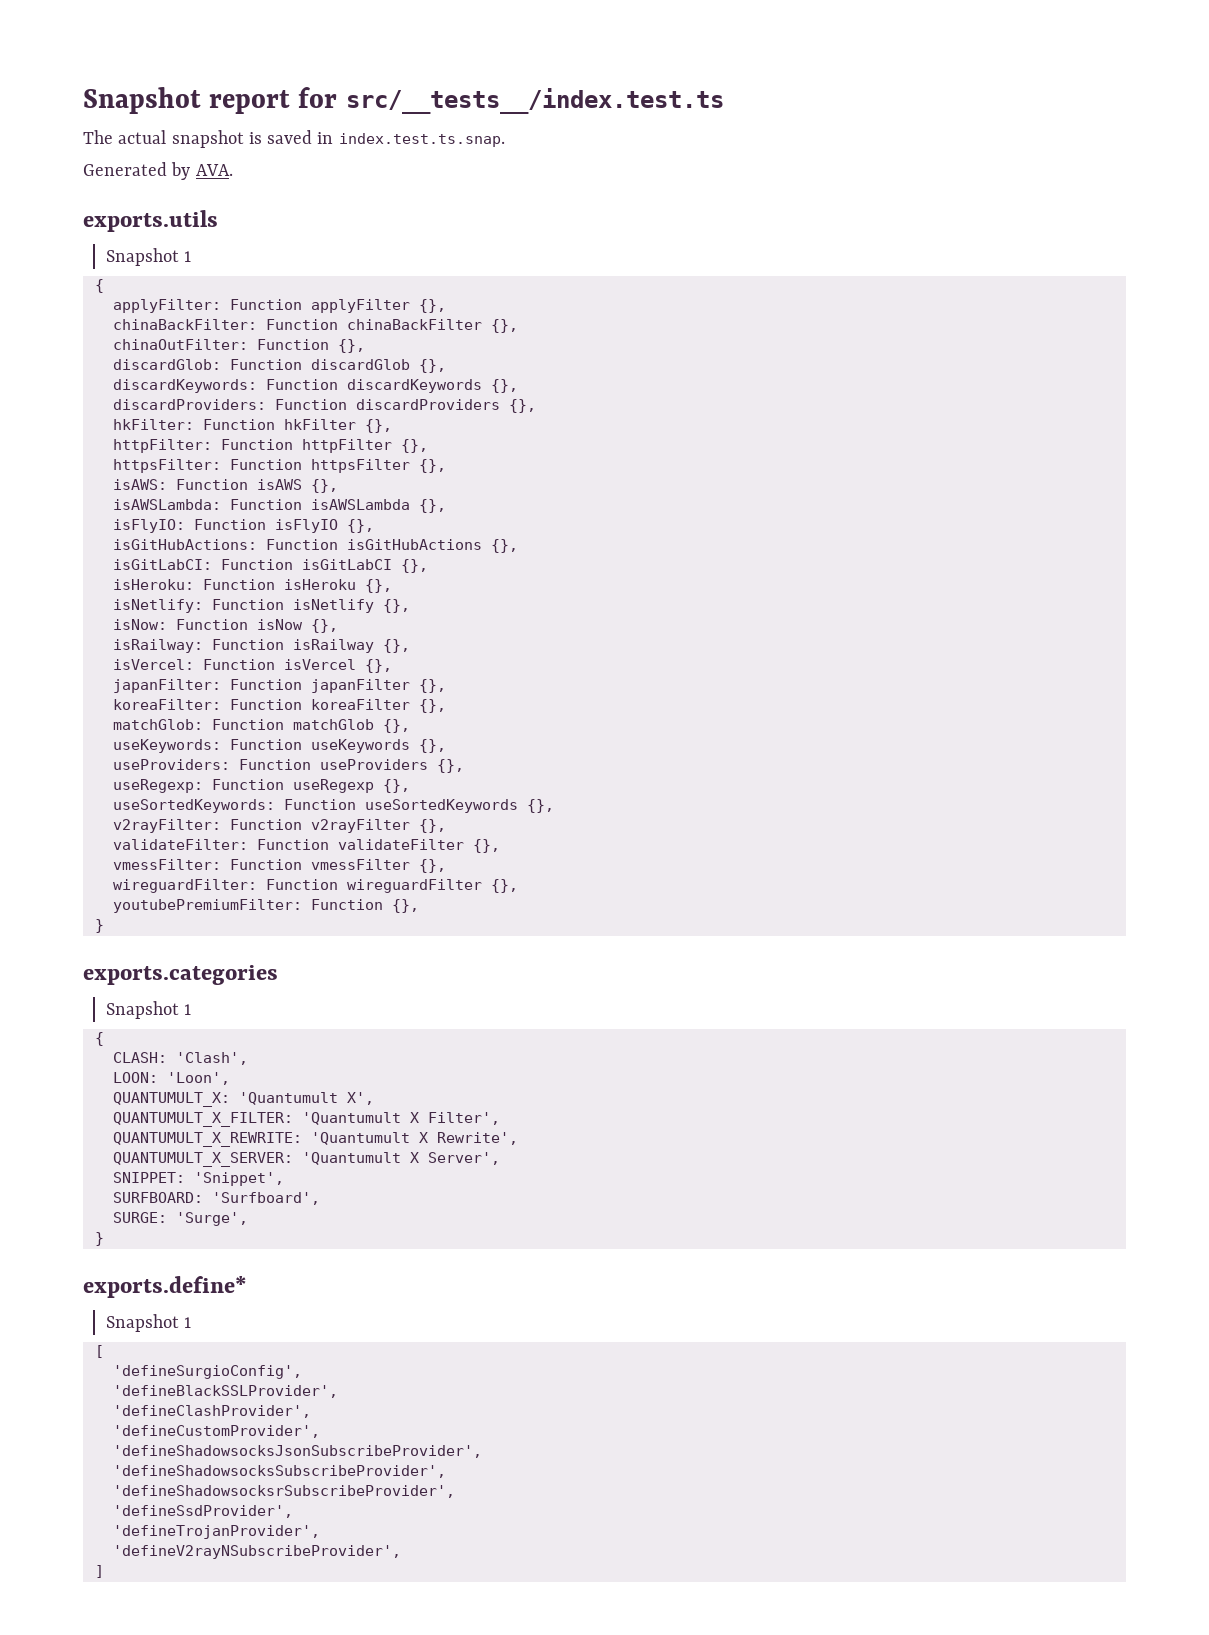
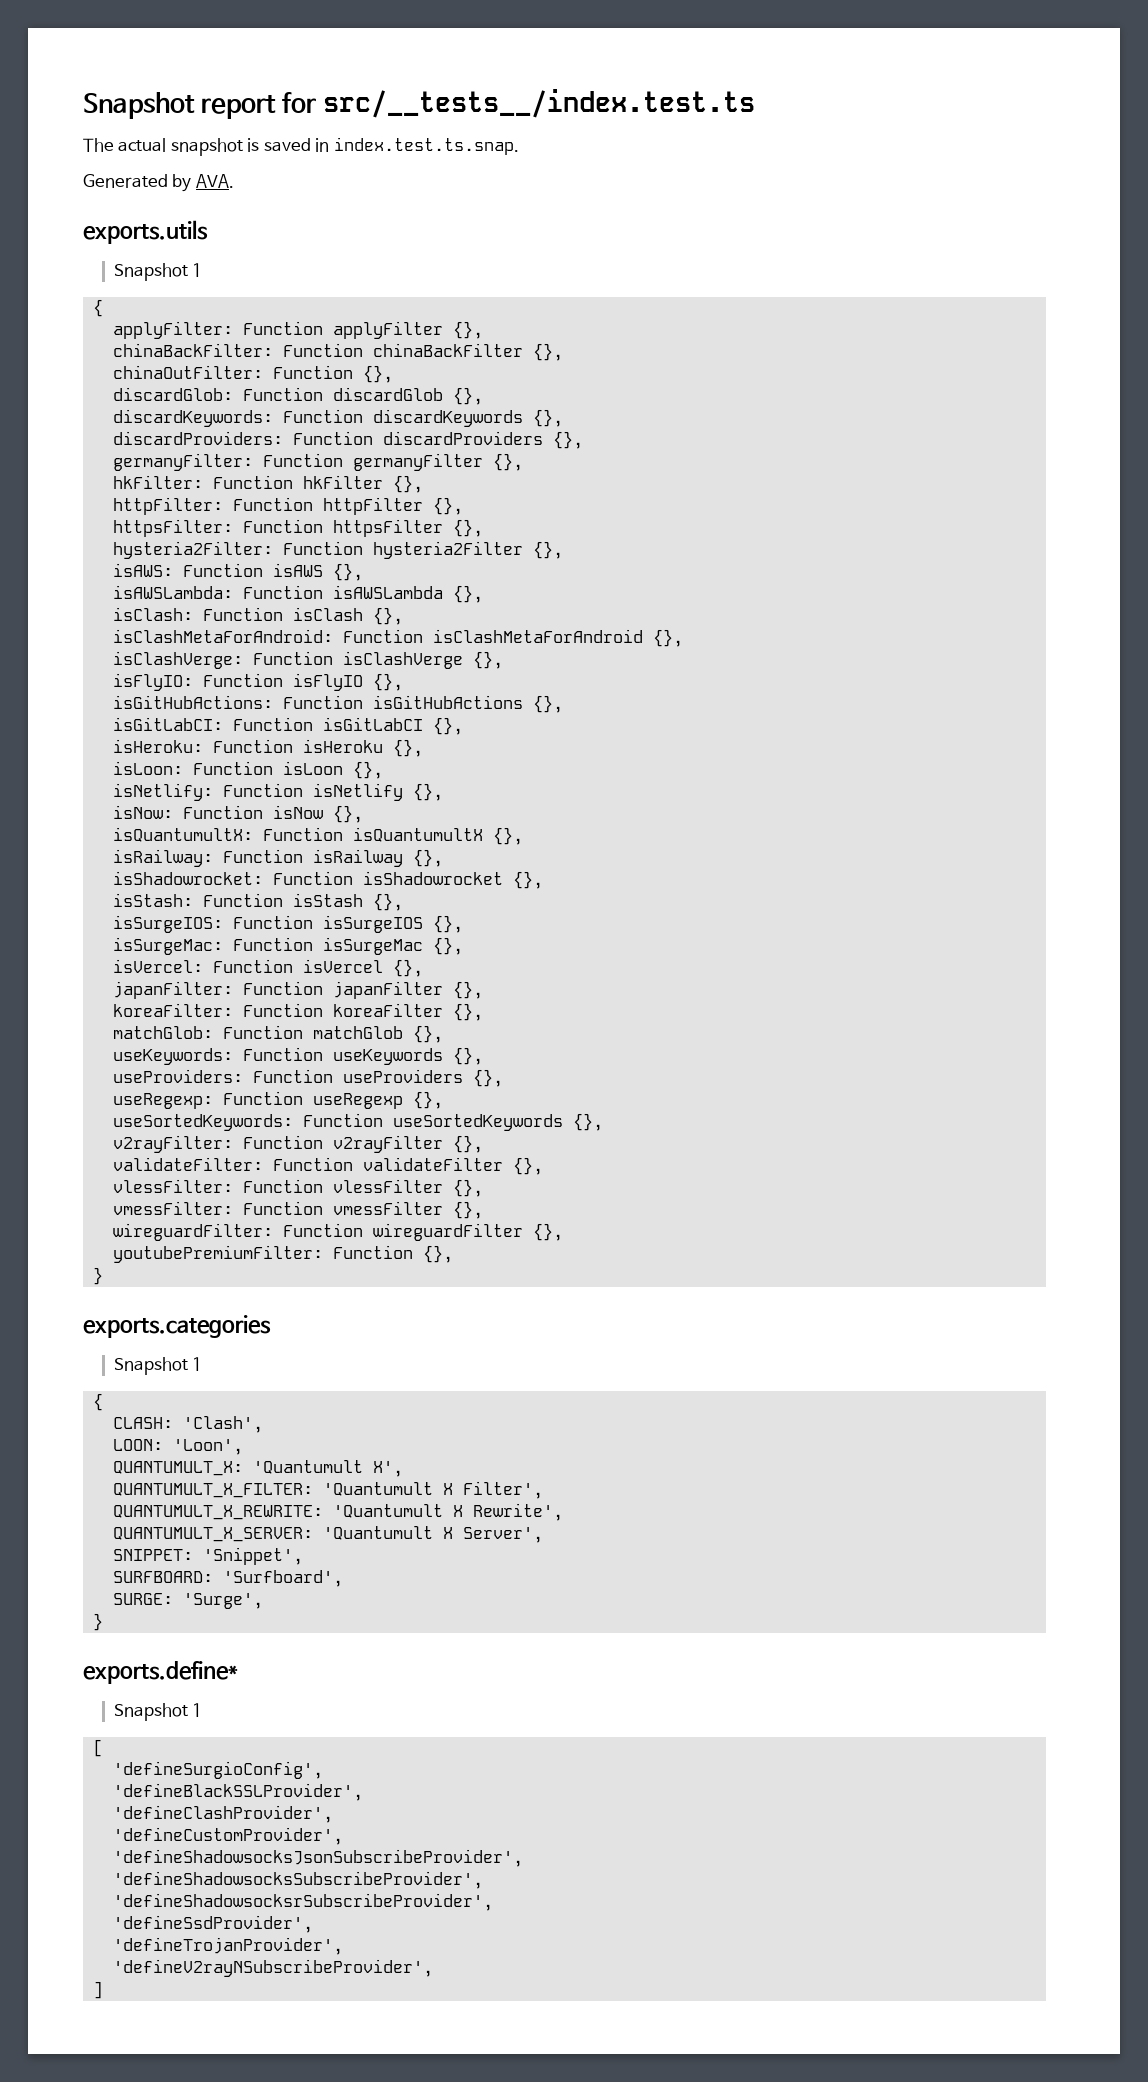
+ germanyFilter: Function germanyFilter {},
+ hysteria2Filter: Function hysteria2Filter {},
+ isClash: Function isClash {},
+ isClashMetaForAndroid: Function isClashMetaForAndroid {},
+ isClashVerge: Function isClashVerge {},
+ isLoon: Function isLoon {},
+ isQuantumultX: Function isQuantumultX {},
+ isShadowrocket: Function isShadowrocket {},
+ isStash: Function isStash {},
+ isSurgeIOS: Function isSurgeIOS {},
+ isSurgeMac: Function isSurgeMac {},
+ vlessFilter: Function vlessFilter {},

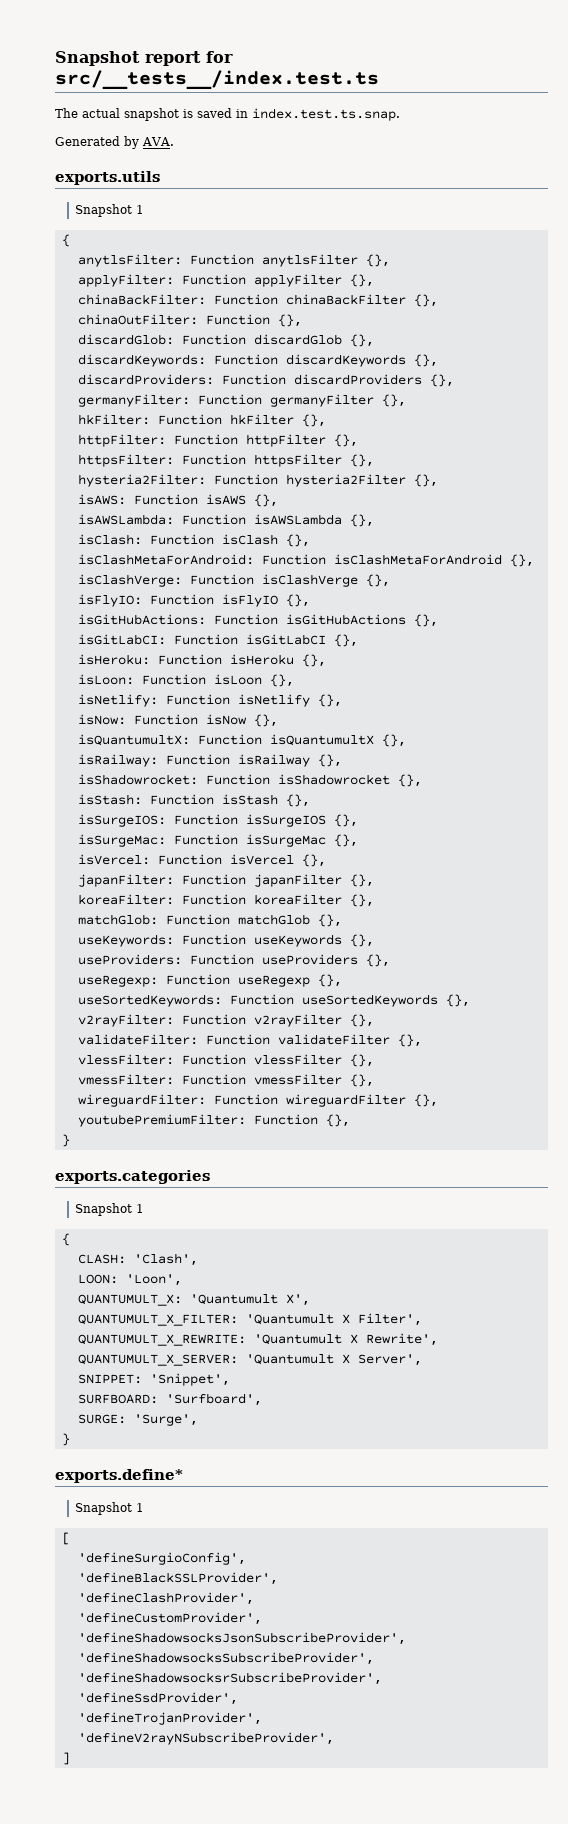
+ anytlsFilter: Function anytlsFilter {},

